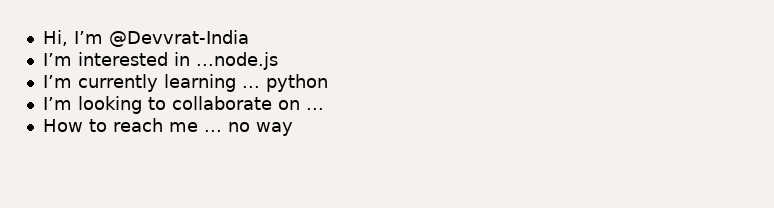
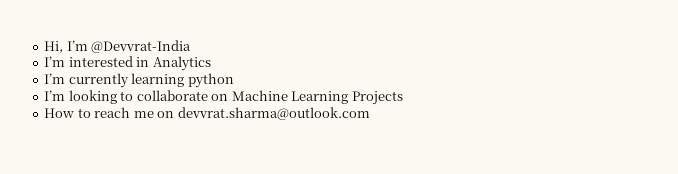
- I’m interested in ...node.js
+ I’m interested in Analytics
- I’m currently learning ... python
+ I’m currently learning python
- I’m looking to collaborate on ...
+ I’m looking to collaborate on Machine Learning Projects
- How to reach me ... no way
+ How to reach me on devvrat.sharma@outlook.com

